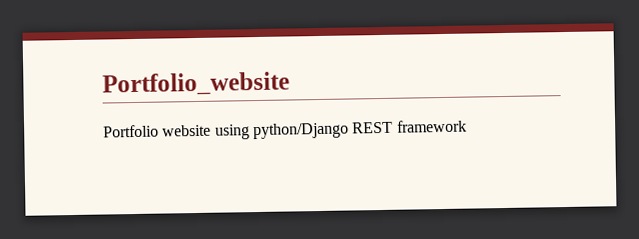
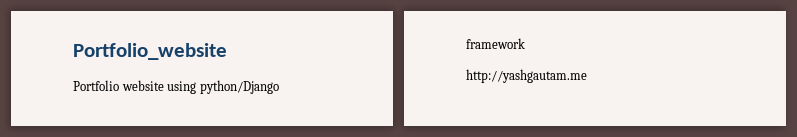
- Portfolio website using python/Django REST framework
+ Portfolio website using python/Django framework
+ http://yashgautam.me

